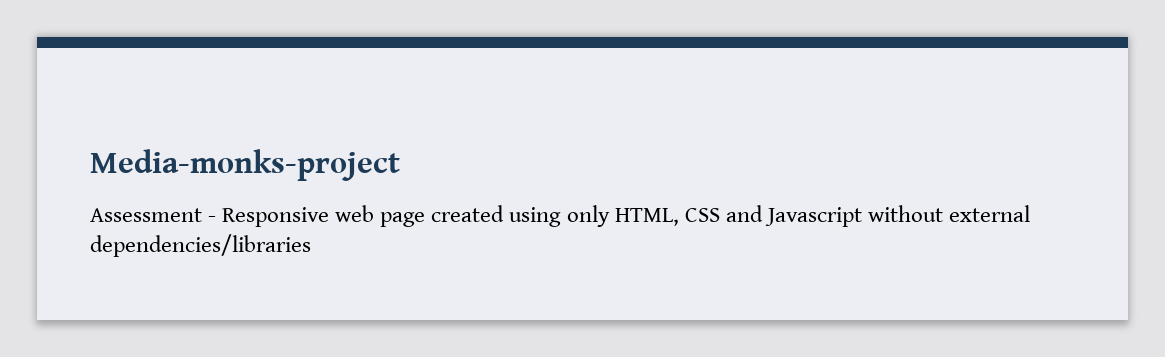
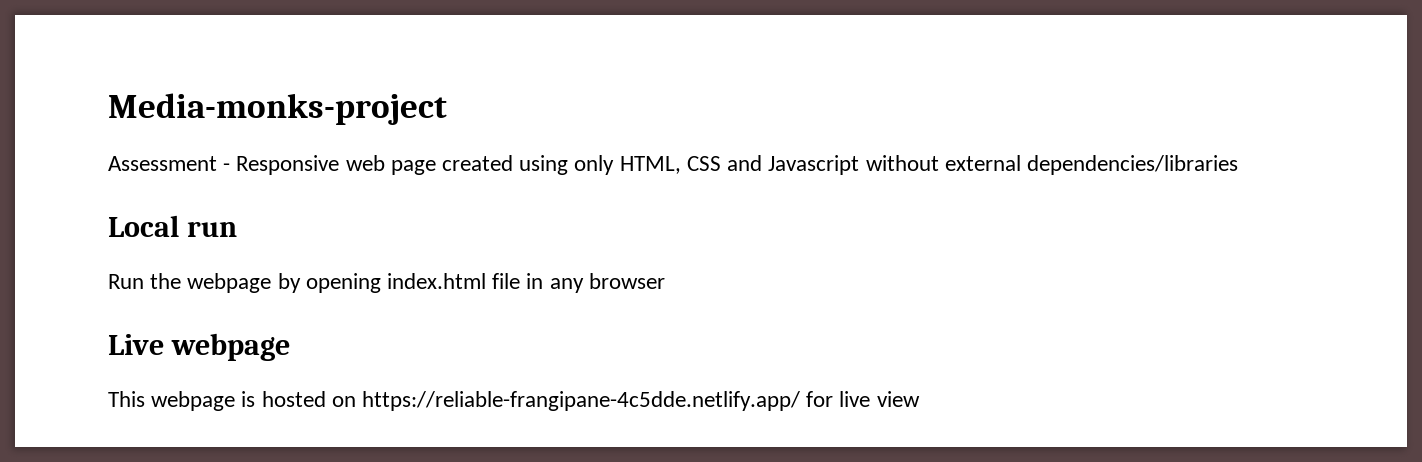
+ Local run
+ Run the webpage by opening index.html file in any browser
+ Live webpage
+ This webpage is hosted on https://reliable-frangipane-4c5dde.netlify.app/ for live view

